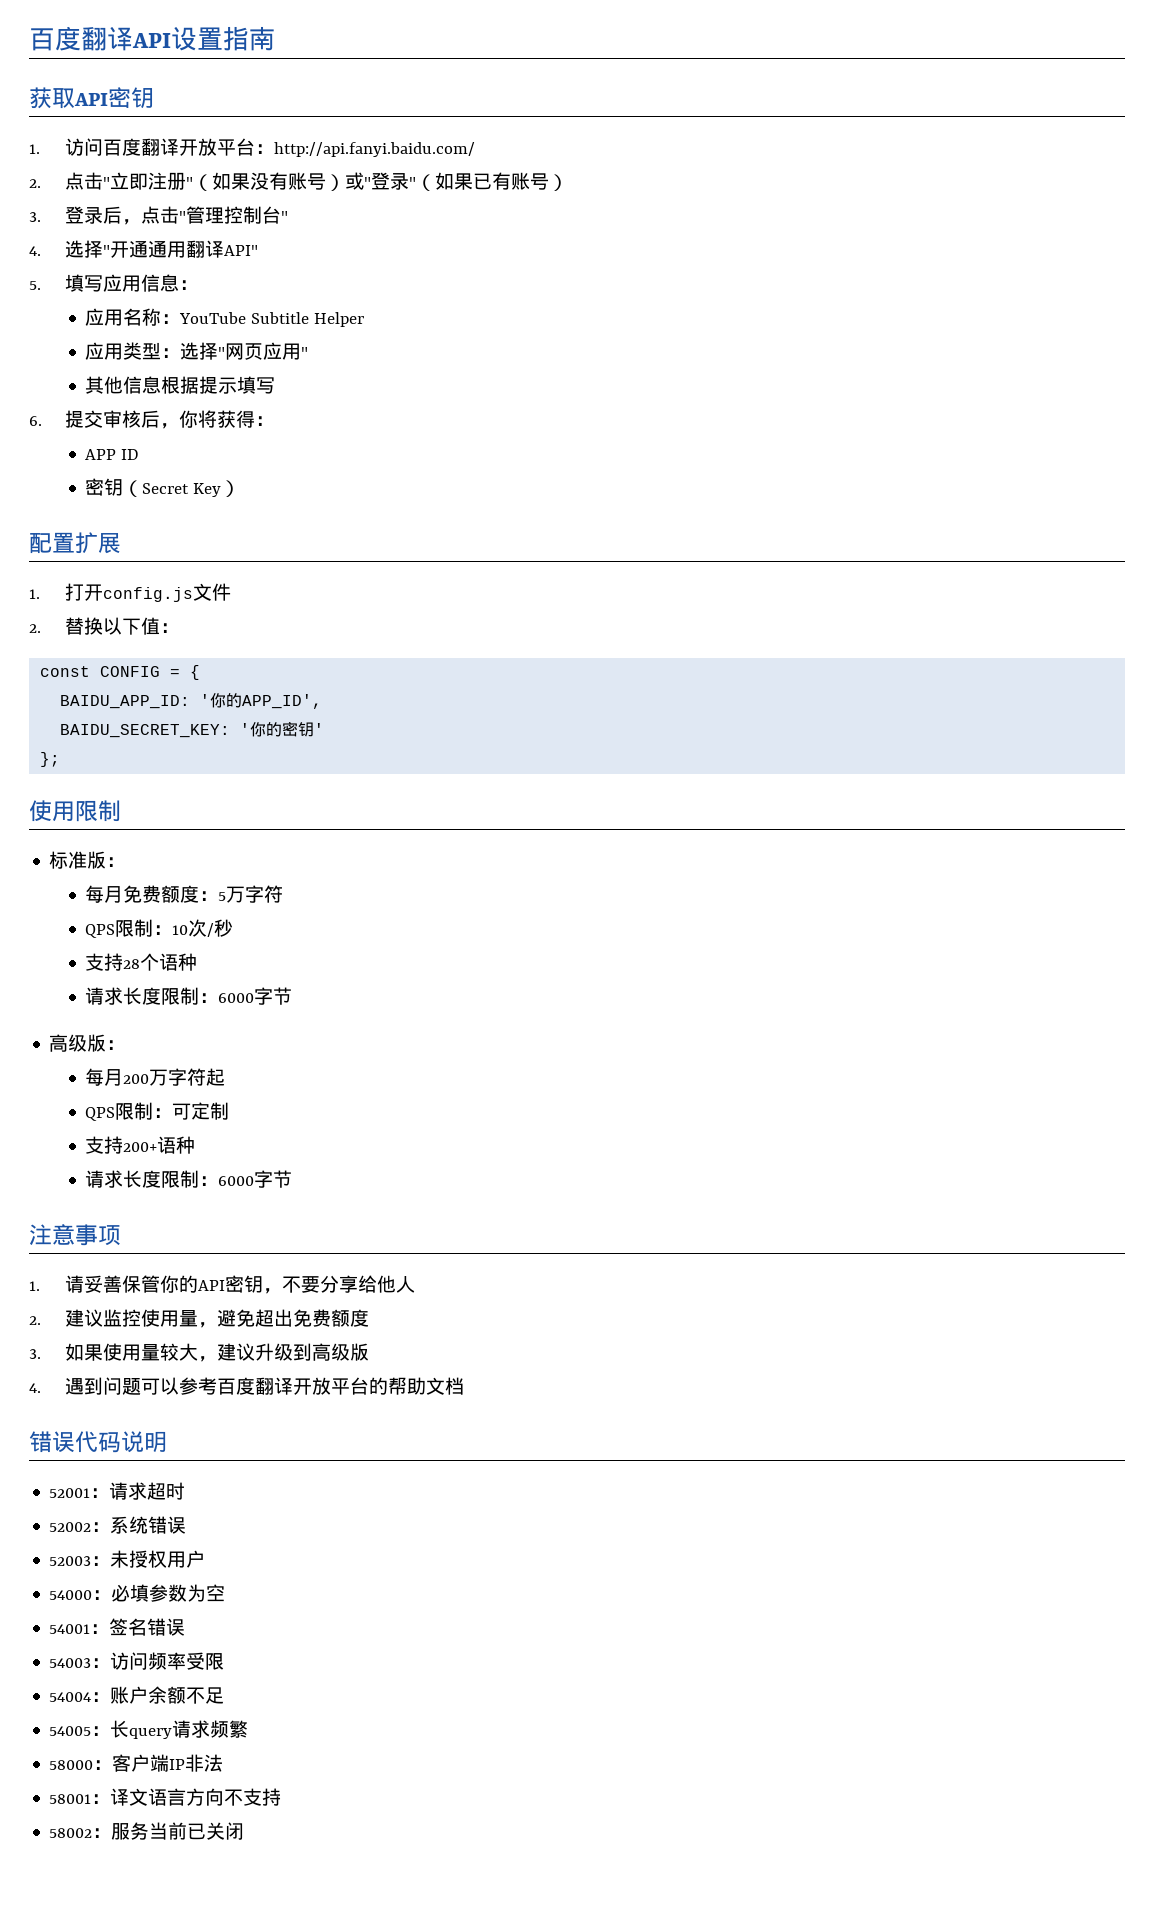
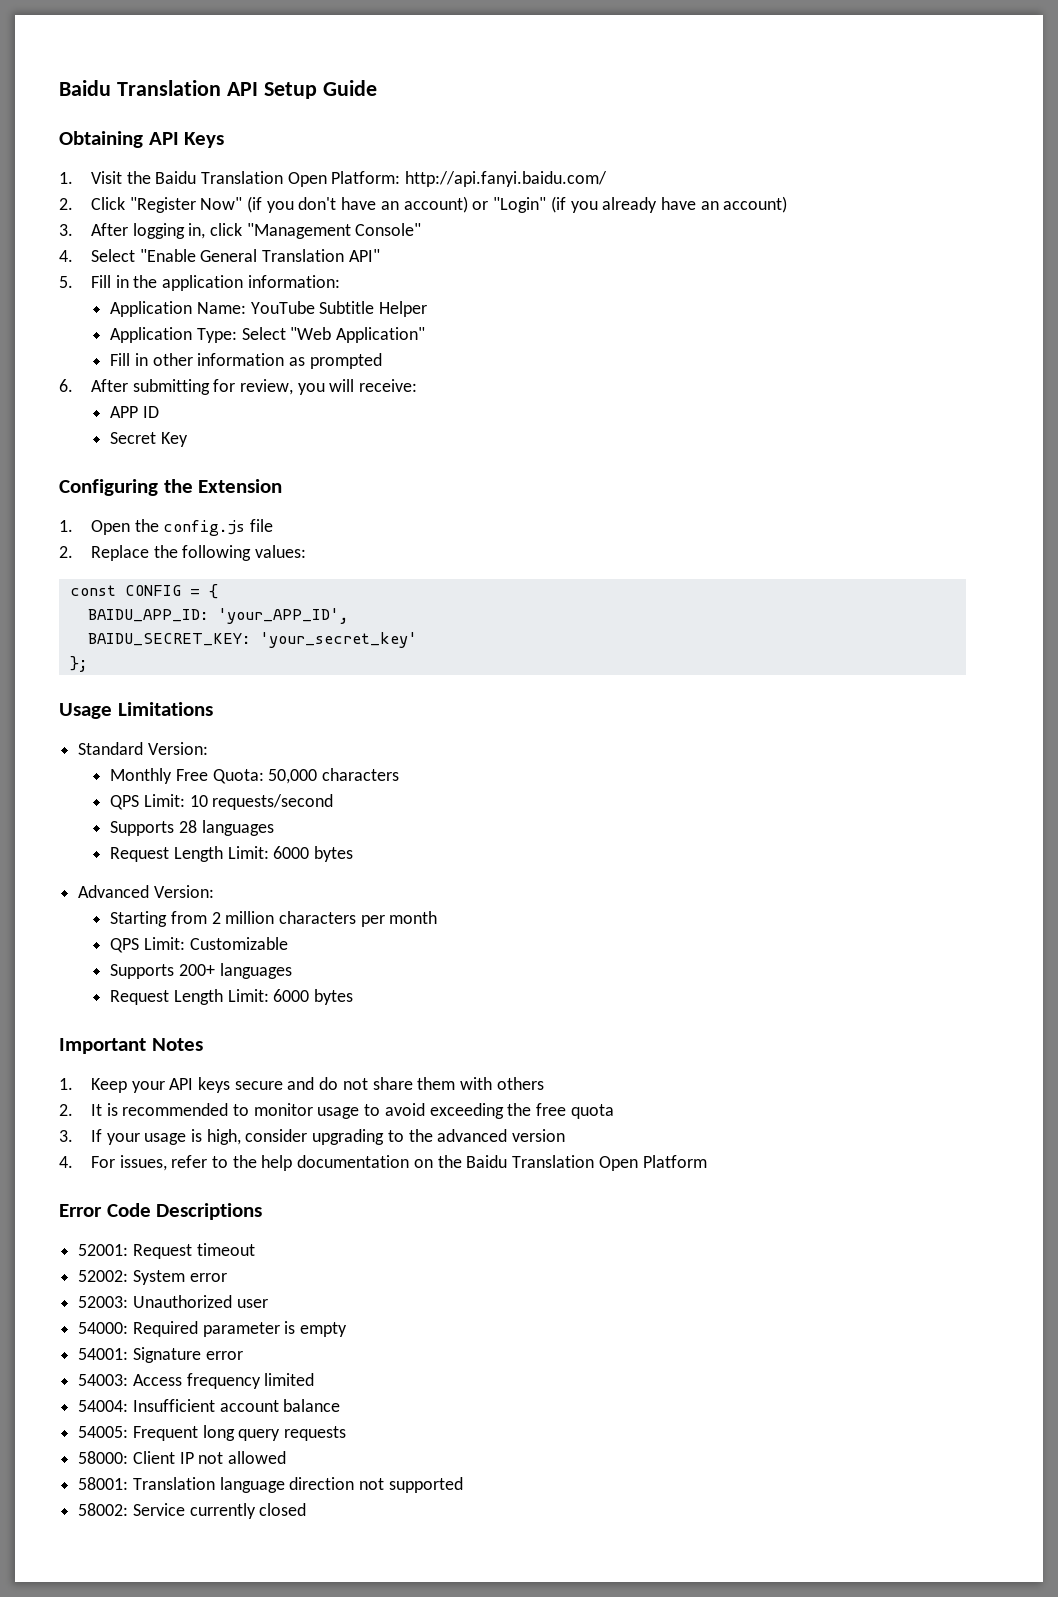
- 百度翻译API设置指南
- 获取API密钥
- 1.访问百度翻译开放平台：http://api.fanyi.baidu.com/
- 2.点击"立即注册"（如果没有账号）或"登录"（如果已有账号）
- 3.登录后，点击"管理控制台"
- 4.选择"开通通用翻译API"
- 5.填写应用信息：
- 应用名称：YouTube Subtitle Helper
- 应用类型：选择"网页应用"
- 其他信息根据提示填写
- 6.提交审核后，你将获得：
+ Baidu Translation API Setup Guide
+ Obtaining API Keys
+ 1. Visit the Baidu Translation Open Platform: http://api.fanyi.baidu.com/
+ 2. Click "Register Now" (if you don't have an account) or "Login" (if you already have an account)
+ 3. After logging in, click "Management Console"
+ 4. Select "Enable General Translation API"
+ 5. Fill in the application information:
+ Application Name: YouTube Subtitle Helper
+ Application Type: Select "Web Application"
+ Fill in other information as prompted
+ 6. After submitting for review, you will receive:
- 密钥（Secret Key）
- 配置扩展
- 1.打开config.js文件
- 2.替换以下值：
+ Secret Key
+ Configuring the Extension
+ 1. Open the config.js file
+ 2. Replace the following values:
- BAIDU_APP_ID: '你的APP_ID',
- BAIDU_SECRET_KEY: '你的密钥'
+ BAIDU_APP_ID: 'your_APP_ID',
+ BAIDU_SECRET_KEY: 'your_secret_key'
  };
- 使用限制
- 标准版：
- 每月免费额度：5万字符
- QPS限制：10次/秒
- 支持28个语种
- 请求长度限制：6000字节
- 高级版：
- 每月200万字符起
- QPS限制：可定制
- 支持200+语种
- 请求长度限制：6000字节
- 注意事项
- 1.请妥善保管你的API密钥，不要分享给他人
- 2.建议监控使用量，避免超出免费额度
- 3.如果使用量较大，建议升级到高级版
- 4.遇到问题可以参考百度翻译开放平台的帮助文档
- 错误代码说明
- 52001：请求超时
- 52002：系统错误
- 52003：未授权用户
- 54000：必填参数为空
- 54001：签名错误
- 54003：访问频率受限
- 54004：账户余额不足
- 54005：长query请求频繁
- 58000：客户端IP非法
- 58001：译文语言方向不支持
- 58002：服务当前已关闭
+ Usage Limitations
+ Standard Version:
+ Monthly Free Quota: 50,000 characters
+ QPS Limit: 10 requests/second
+ Supports 28 languages
+ Request Length Limit: 6000 bytes
+ Advanced Version:
+ Starting from 2 million characters per month
+ QPS Limit: Customizable
+ Supports 200+ languages
+ Request Length Limit: 6000 bytes
+ Important Notes
+ 1. Keep your API keys secure and do not share them with others
+ 2. It is recommended to monitor usage to avoid exceeding the free quota
+ 3. If your usage is high, consider upgrading to the advanced version
+ 4. For issues, refer to the help documentation on the Baidu Translation Open Platform
+ Error Code Descriptions
+ 52001: Request timeout
+ 52002: System error
+ 52003: Unauthorized user
+ 54000: Required parameter is empty
+ 54001: Signature error
+ 54003: Access frequency limited
+ 54004: Insufficient account balance
+ 54005: Frequent long query requests
+ 58000: Client IP not allowed
+ 58001: Translation language direction not supported
+ 58002: Service currently closed

